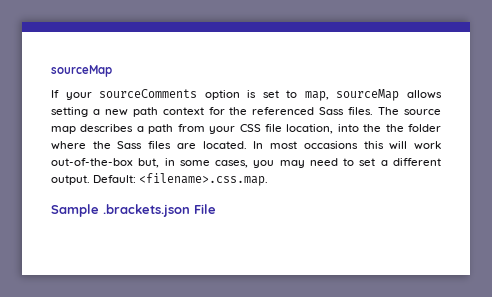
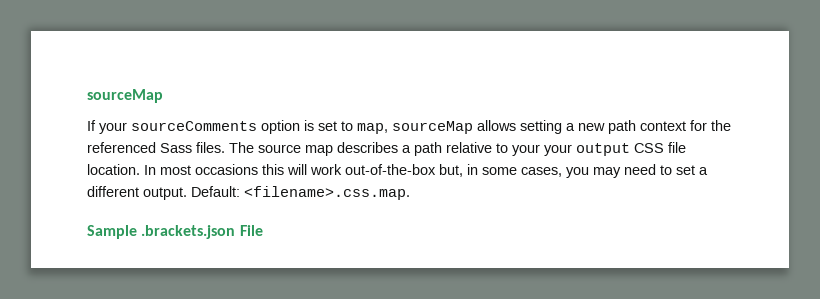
- The source map describes a path from your CSS file location, into the the folder where the Sass files are located.
+ The source map describes a path relative to your your output CSS file location.

